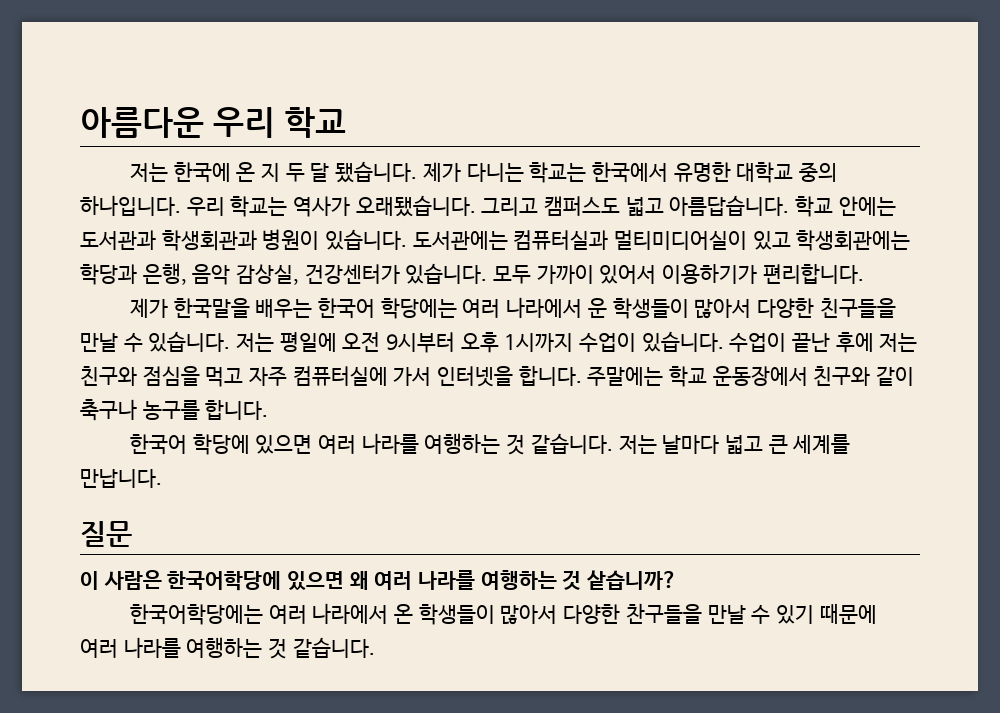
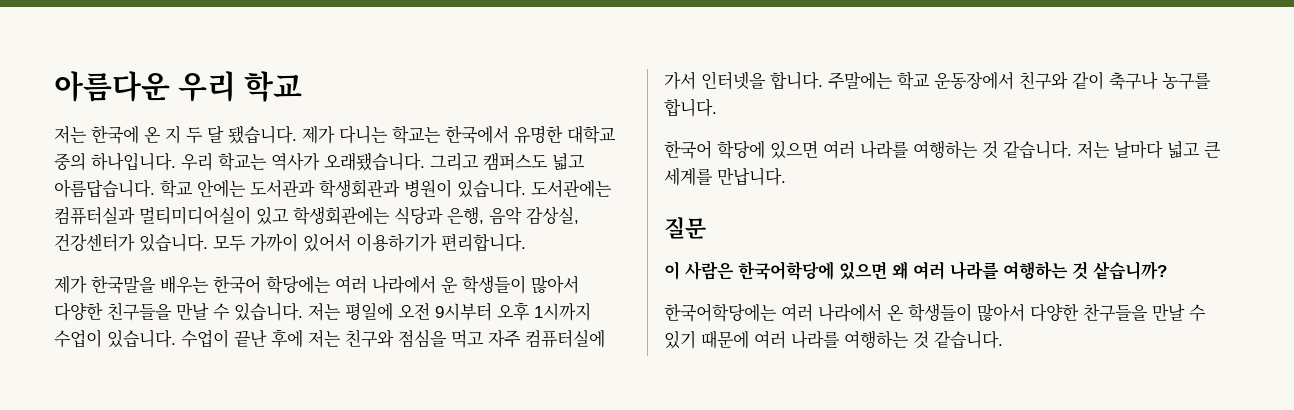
- 도서관에는 컴퓨터실과 멀티미디어실이 있고 학생회관에는 학당과 은행, 음악 감상실, 건강센터가 있습니다.
+ 도서관에는 컴퓨터실과 멀티미디어실이 있고 학생회관에는 식당과 은행, 음악 감상실, 건강센터가 있습니다.

